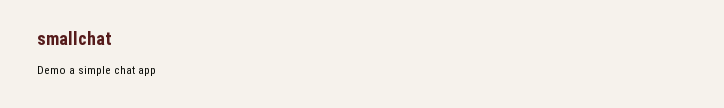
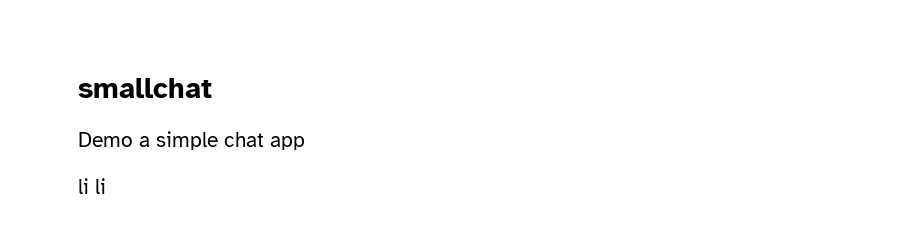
+ li li

